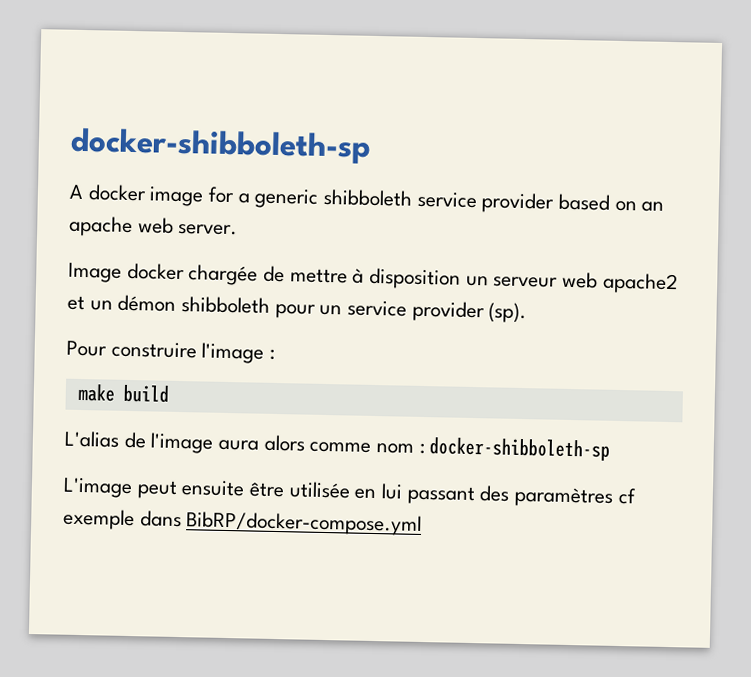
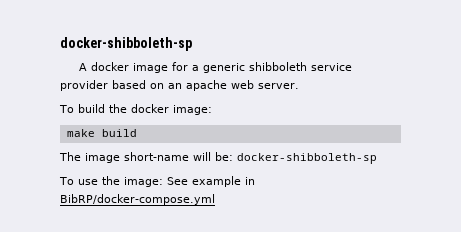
- Image docker chargée de mettre à disposition un serveur web apache2 et un démon shibboleth pour un service provider (sp).
- Pour construire l'image :
+ To build the docker image:
  make build
- L'alias de l'image aura alors comme nom : docker-shibboleth-sp
- L'image peut ensuite être utilisée en lui passant des paramètres cf exemple dans BibRP/docker-compose.yml
+ The image short-name will be: docker-shibboleth-sp
+ To use the image: See example in BibRP/docker-compose.yml

